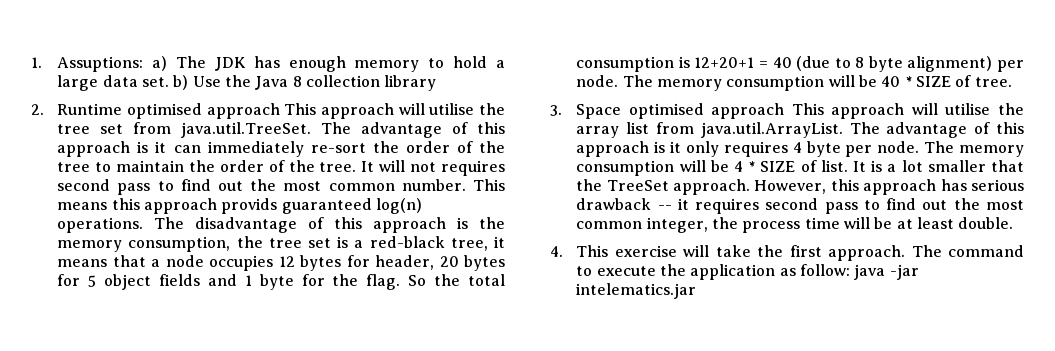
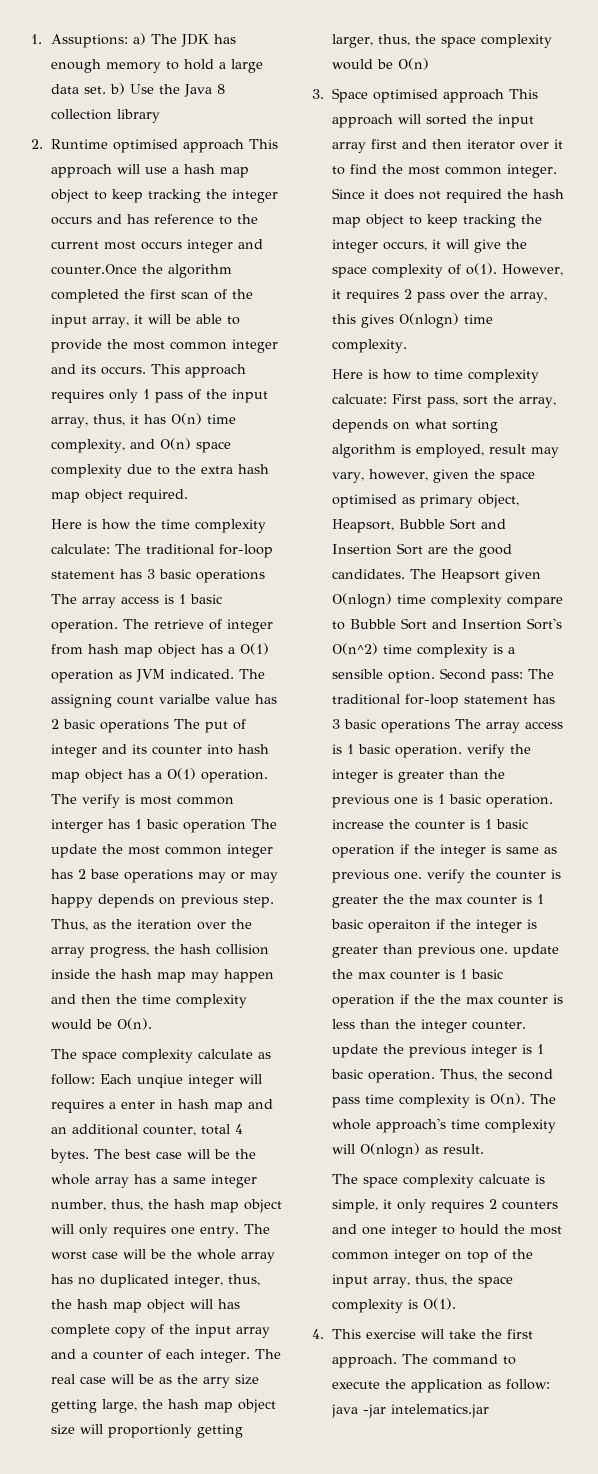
- 2. Runtime optimised approach This approach will utilise the tree set from java.util.TreeSet. The advantage of this approach is it can immediately re-sort the order of the tree to maintain the order of the tree. It will not requires second pass to find out the most common number. This means this approach provids guaranteed log(n) operations. The disadvantage of this approach is the memory consumption, the tree set is a red-black tree, it means that a node occupies 12 bytes for header, 20 bytes for 5 object fields and 1 byte for the flag. So the total consumption is 12+20+1 = 40 (due to 8 byte alignment) per node. The memory consumption will be 40 * SIZE of tree.
+ 2. Runtime optimised approach This approach will use a hash map object to keep tracking the integer occurs and has reference to the current most occurs integer and counter.Once the algorithm completed the first scan of the input array, it will be able to provide the most common integer and its occurs. This approach requires only 1 pass of the input array, thus, it has O(n) time complexity, and O(n) space complexity due to the extra hash map object required.
+ Here is how the time complexity calculate: The traditional for-loop statement has 3 basic operations The array access is 1 basic operation. The retrieve of integer from hash map object has a O(1) operation as JVM indicated. The assigning count varialbe value has 2 basic operations The put of integer and its counter into hash map object has a O(1) operation. The verify is most common interger has 1 basic operation The update the most common integer has 2 base operations may or may happy depends on previous step. Thus, as the iteration over the array progress, the hash collision inside the hash map may happen and then the time complexity would be O(n).
+ The space complexity calculate as follow: Each unqiue integer will requires a enter in hash map and an additional counter, total 4 bytes. The best case will be the whole array has a same integer number, thus, the hash map object will only requires one entry. The worst case will be the whole array has no duplicated integer, thus, the hash map object will has complete copy of the input array and a counter of each integer. The real case will be as the arry size getting large, the hash map object size will proportionly getting larger, thus, the space complexity would be O(n)
- 3. Space optimised approach This approach will utilise the array list from java.util.ArrayList. The advantage of this approach is it only requires 4 byte per node. The memory consumption will be 4 * SIZE of list. It is a lot smaller that the TreeSet approach. However, this approach has serious drawback -- it requires second pass to find out the most common integer, the process time will be at least double.
+ 3. Space optimised approach This approach will sorted the input array first and then iterator over it to find the most common integer. Since it does not required the hash map object to keep tracking the integer occurs, it will give the space complexity of o(1). However, it requires 2 pass over the array, this gives O(nlogn) time complexity.
+ Here is how to time complexity calcuate: First pass, sort the array, depends on what sorting algorithm is employed, result may vary, however, given the space optimised as primary object, Heapsort, Bubble Sort and Insertion Sort are the good candidates. The Heapsort given O(nlogn) time complexity compare to Bubble Sort and Insertion Sort's O(n^2) time complexity is a sensible option. Second pass: The traditional for-loop statement has 3 basic operations The array access is 1 basic operation. verify the integer is greater than the previous one is 1 basic operation. increase the counter is 1 basic operation if the integer is same as previous one. verify the counter is greater the the max counter is 1 basic operaiton if the integer is greater than previous one. update the max counter is 1 basic operation if the the max counter is less than the integer counter. update the previous integer is 1 basic operation. Thus, the second pass time complexity is O(n). The whole approach's time complexity will O(nlogn) as result.
+ The space complexity calcuate is simple, it only requires 2 counters and one integer to hould the most common integer on top of the input array, thus, the space complexity is O(1).

